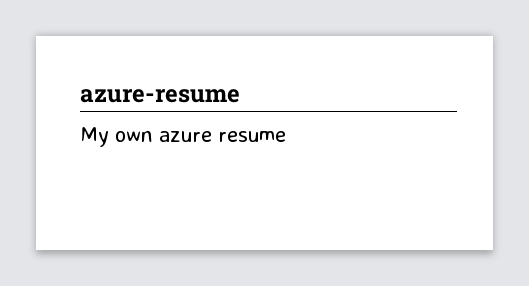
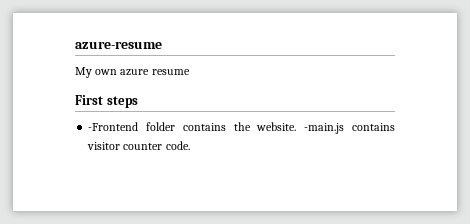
+ First steps
+ -Frontend folder contains the website. -main.js contains visitor counter code.

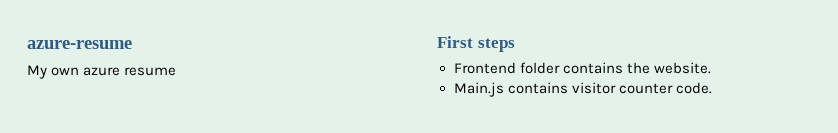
- -Frontend folder contains the website. -main.js contains visitor counter code.
+ Frontend folder contains the website.
+ Main.js contains visitor counter code.

